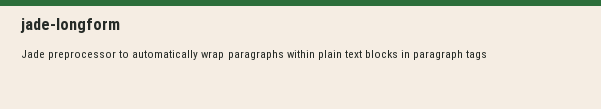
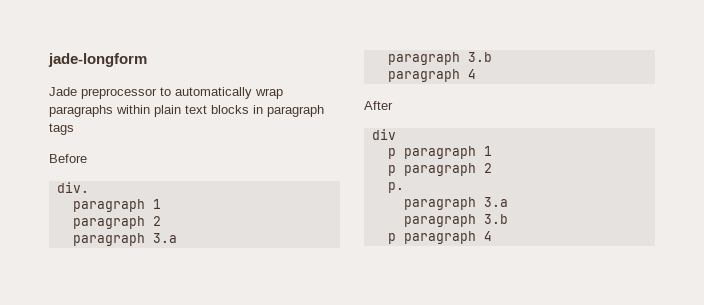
+ Before
+ div.
+ paragraph 1
+ paragraph 2
+ paragraph 3.a
+ paragraph 3.b
+ paragraph 4
+ After
+ div
+ p paragraph 1
+ p paragraph 2
+ p.
+ paragraph 3.a
+ paragraph 3.b
+ p paragraph 4

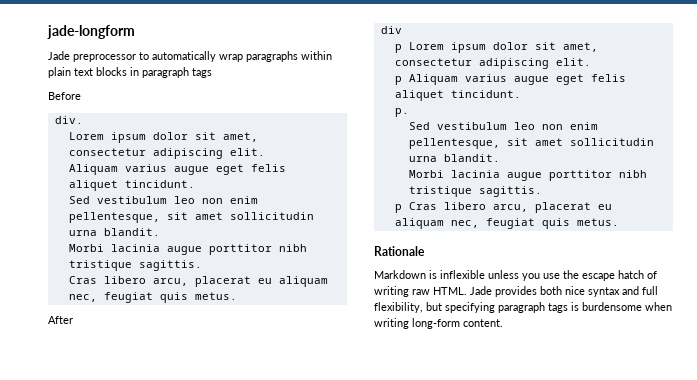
  div.
- paragraph 1
- paragraph 2
- paragraph 3.a
- paragraph 3.b
- paragraph 4
+ Lorem ipsum dolor sit amet, consectetur adipiscing elit.
+ Aliquam varius augue eget felis aliquet tincidunt.
+ Sed vestibulum leo non enim pellentesque, sit amet sollicitudin urna blandit.
+ Morbi lacinia augue porttitor nibh tristique sagittis.
+ Cras libero arcu, placerat eu aliquam nec, feugiat quis metus.
  After
  div
- p paragraph 1
- p paragraph 2
+ p Lorem ipsum dolor sit amet, consectetur adipiscing elit.
+ p Aliquam varius augue eget felis aliquet tincidunt.
  p.
- paragraph 3.a
- paragraph 3.b
- p paragraph 4
+ Sed vestibulum leo non enim pellentesque, sit amet sollicitudin urna blandit.
+ Morbi lacinia augue porttitor nibh tristique sagittis.
+ p Cras libero arcu, placerat eu aliquam nec, feugiat quis metus.
+ Rationale
+ Markdown is inflexible unless you use the escape hatch of writing raw HTML. Jade provides both nice syntax and full flexibility, but specifying paragraph tags is burdensome when writing long-form content.

